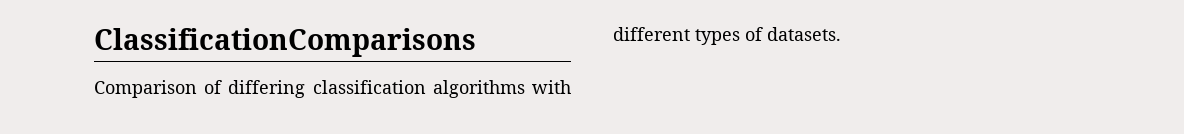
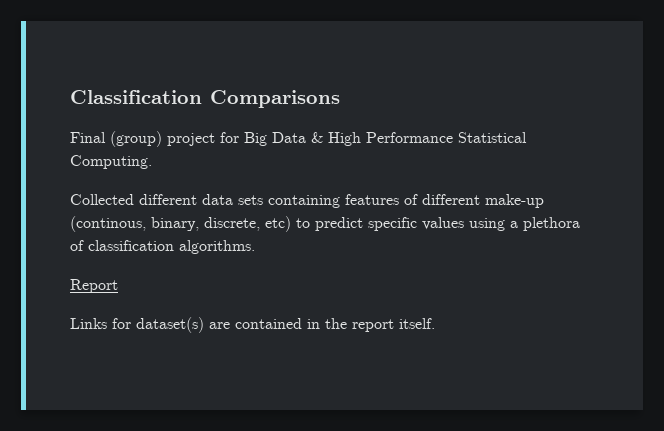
- ClassificationComparisons
- Comparison of differing classification algorithms with different types of datasets.
+ Classification Comparisons
+ Final (group) project for Big Data & High Performance Statistical Computing.
+ Collected different data sets containing features of different make-up (continous, binary, discrete, etc) to predict specific values using a plethora of classification algorithms.
+ Report
+ Links for dataset(s) are contained in the report itself.

